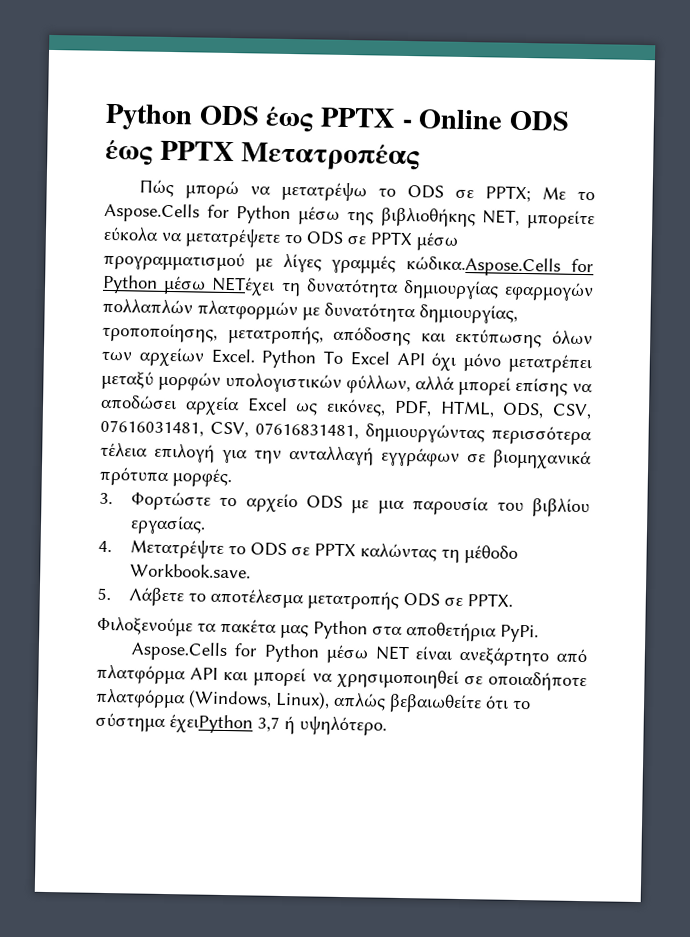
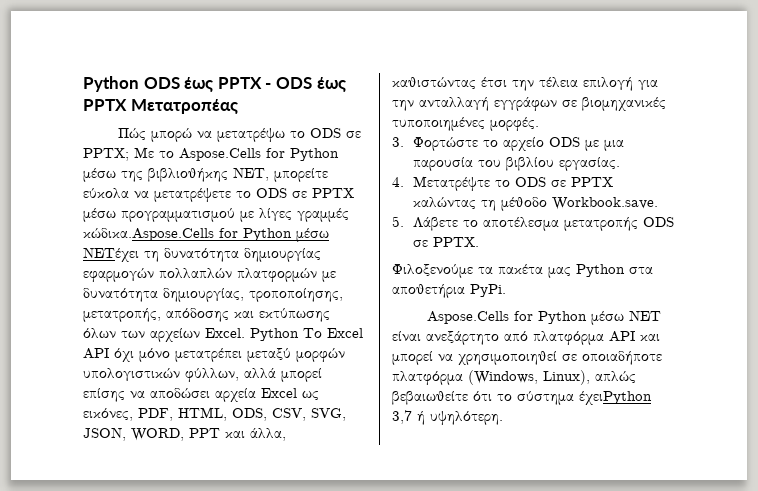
- Python ODS έως PPTX - Online ODS έως PPTX Μετατροπέας
+ Python ODS έως PPTX - ODS έως PPTX Μετατροπέας
- Python Το Excel API όχι μόνο μετατρέπει μεταξύ μορφών υπολογιστικών φύλλων, αλλά μπορεί επίσης να αποδώσει αρχεία Excel ως εικόνες, PDF, HTML, ODS, CSV, 07616031481, CSV, 07616831481, δημιουργώντας περισσότερα τέλεια επιλογή για την ανταλλαγή εγγράφων σε βιομηχανικά πρότυπα μορφές.
+ Python Το Excel API όχι μόνο μετατρέπει μεταξύ μορφών υπολογιστικών φύλλων, αλλά μπορεί επίσης να αποδώσει αρχεία Excel ως εικόνες, PDF, HTML, ODS, CSV, SVG, JSON, WORD, PPT και άλλα, καθιστώντας έτσι την τέλεια επιλογή για την ανταλλαγή εγγράφων σε βιομηχανικές τυποποιημένες μορφές.
- Aspose.Cells for Python μέσω NET είναι ανεξάρτητο από πλατφόρμα API και μπορεί να χρησιμοποιηθεί σε οποιαδήποτε πλατφόρμα (Windows, Linux), απλώς βεβαιωθείτε ότι το σύστημα έχειPython 3,7 ή υψηλότερο.
+ Aspose.Cells for Python μέσω NET είναι ανεξάρτητο από πλατφόρμα API και μπορεί να χρησιμοποιηθεί σε οποιαδήποτε πλατφόρμα (Windows, Linux), απλώς βεβαιωθείτε ότι το σύστημα έχειPython 3,7 ή υψηλότερη.

